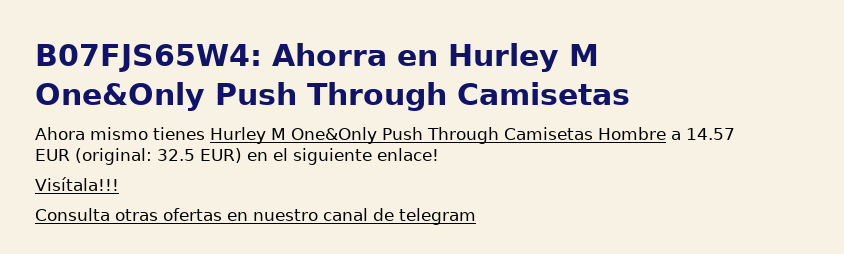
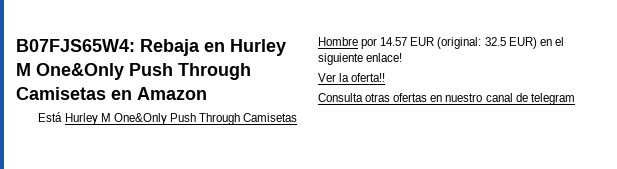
- B07FJS65W4: Ahorra en Hurley M One&Only Push Through Camisetas
- Ahora mismo tienes Hurley M One&Only Push Through Camisetas Hombre a 14.57 EUR (original: 32.5 EUR) en el siguiente enlace!
+ B07FJS65W4: Rebaja en Hurley M One&Only Push Through Camisetas en Amazon
+ Está Hurley M One&Only Push Through Camisetas Hombre por 14.57 EUR (original: 32.5 EUR) en el siguiente enlace!
- Visítala!!!
+ Ver la oferta!!

